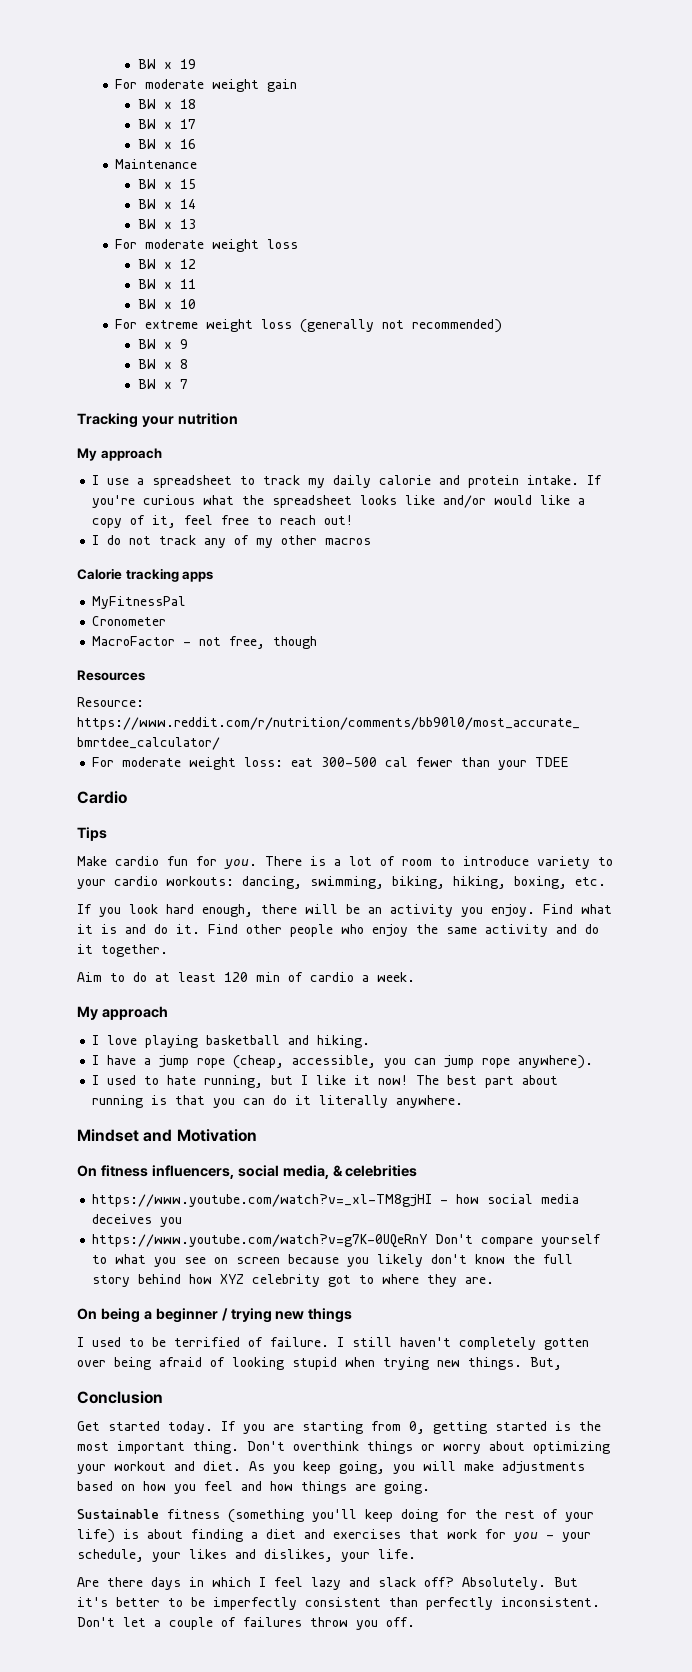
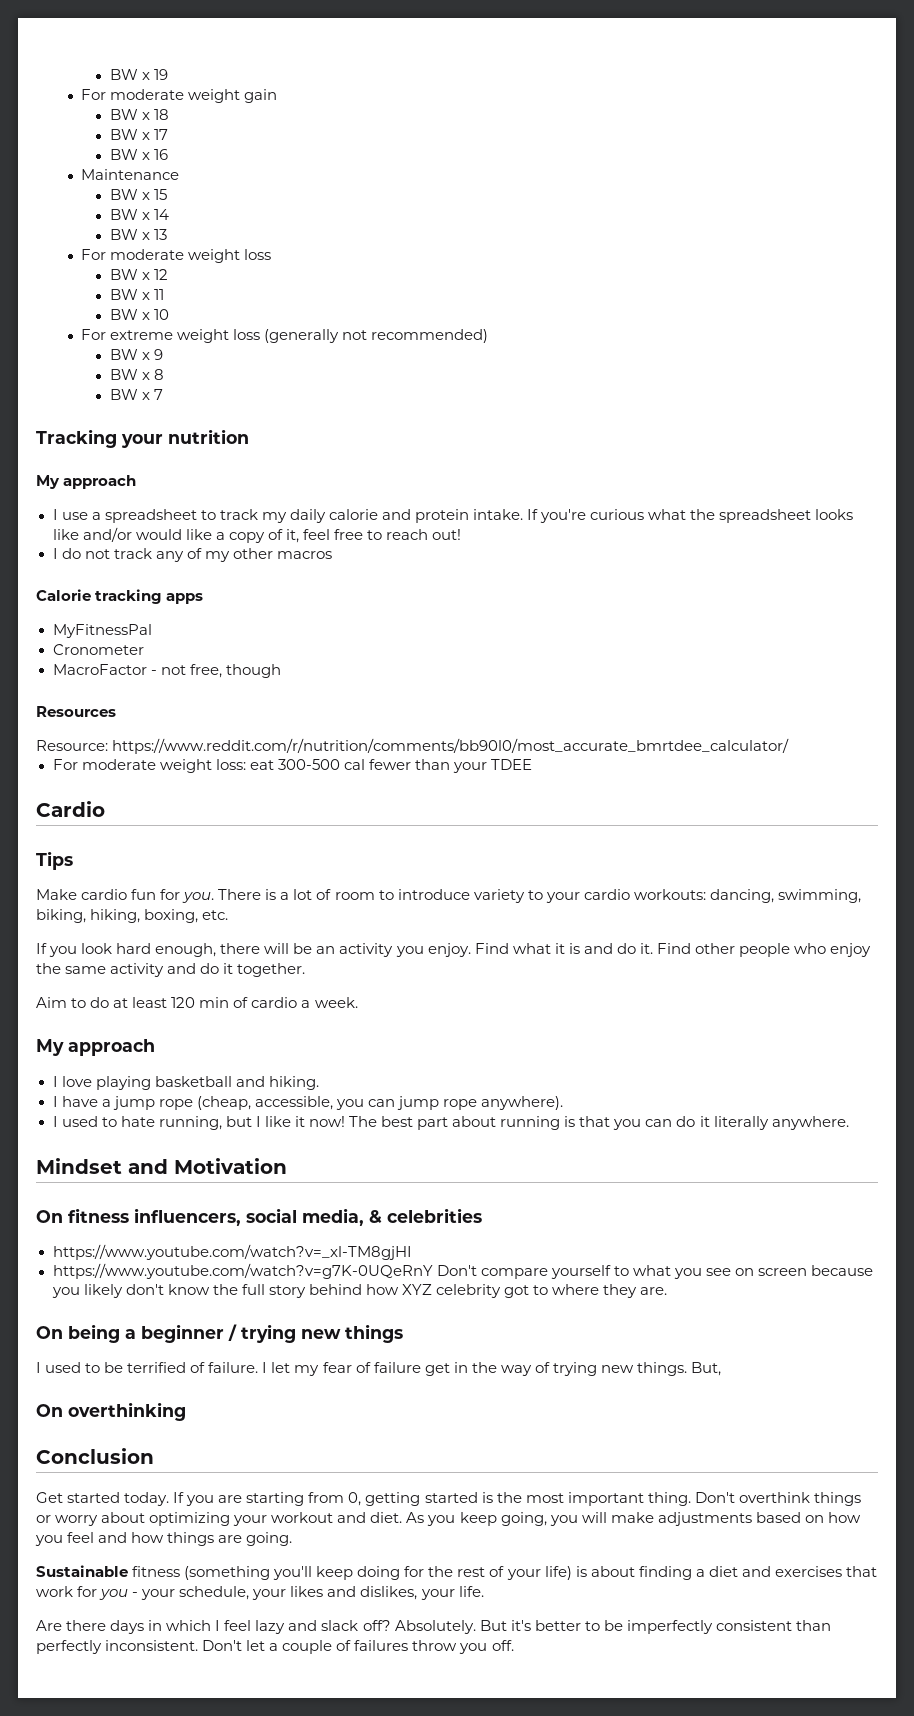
- https://www.youtube.com/watch?v=_xl-TM8gjHI - how social media deceives you
+ https://www.youtube.com/watch?v=_xl-TM8gjHI
- I still haven't completely gotten over being afraid of looking stupid when trying new things.
+ I let my fear of failure get in the way of trying new things.
+ On overthinking

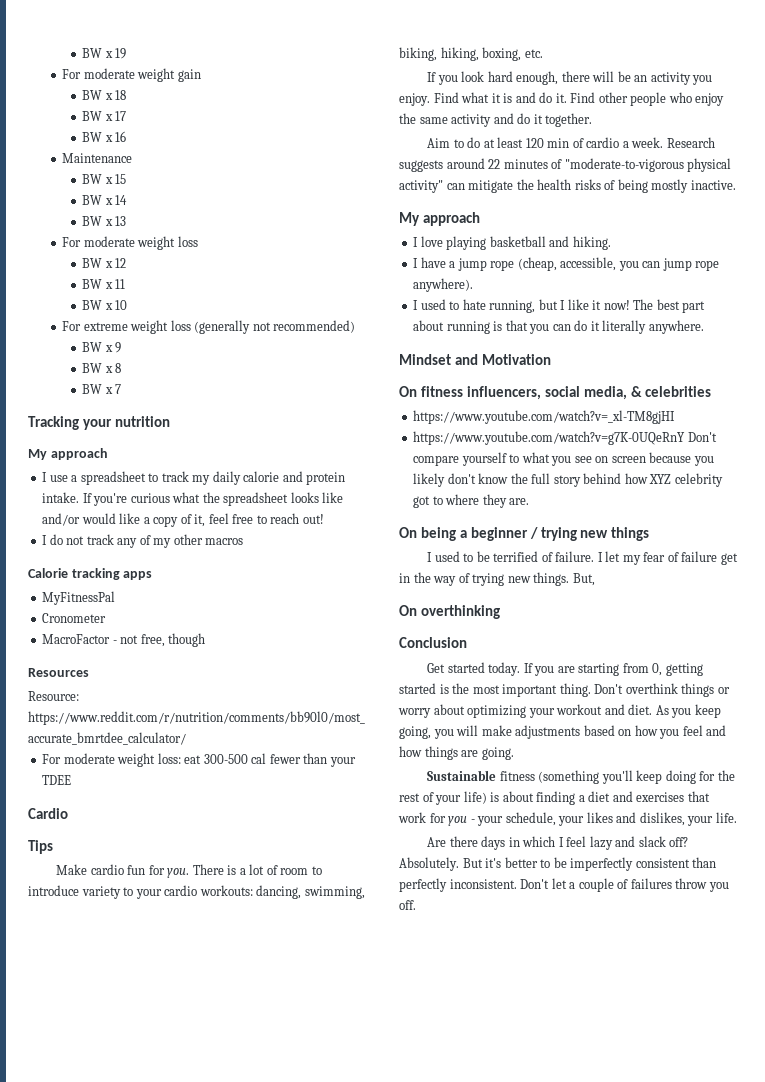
+ Research suggests around 22 minutes of "moderate-to-vigorous physical activity" can mitigate the health risks of being mostly inactive.

